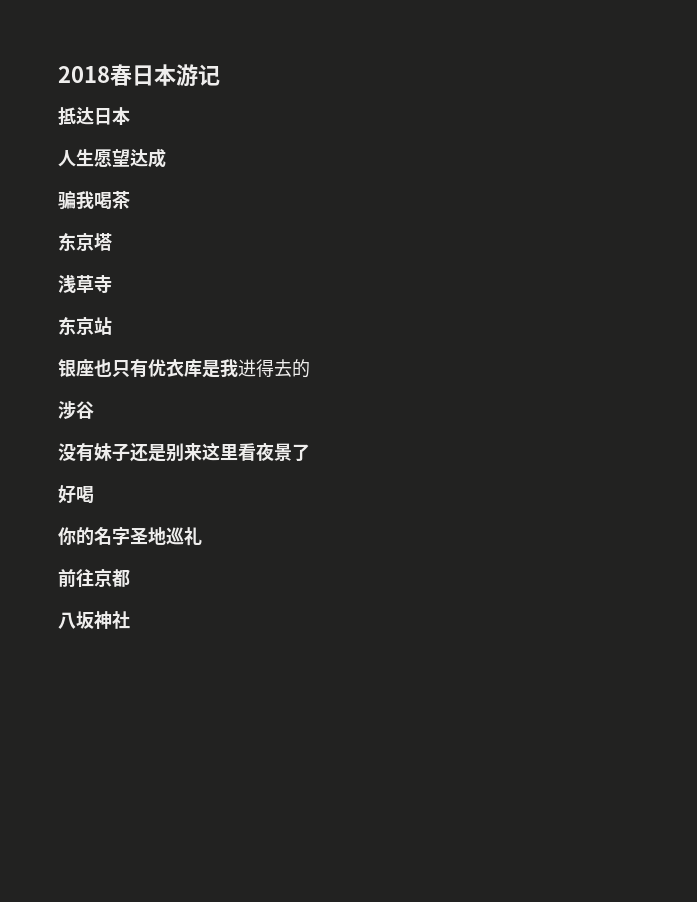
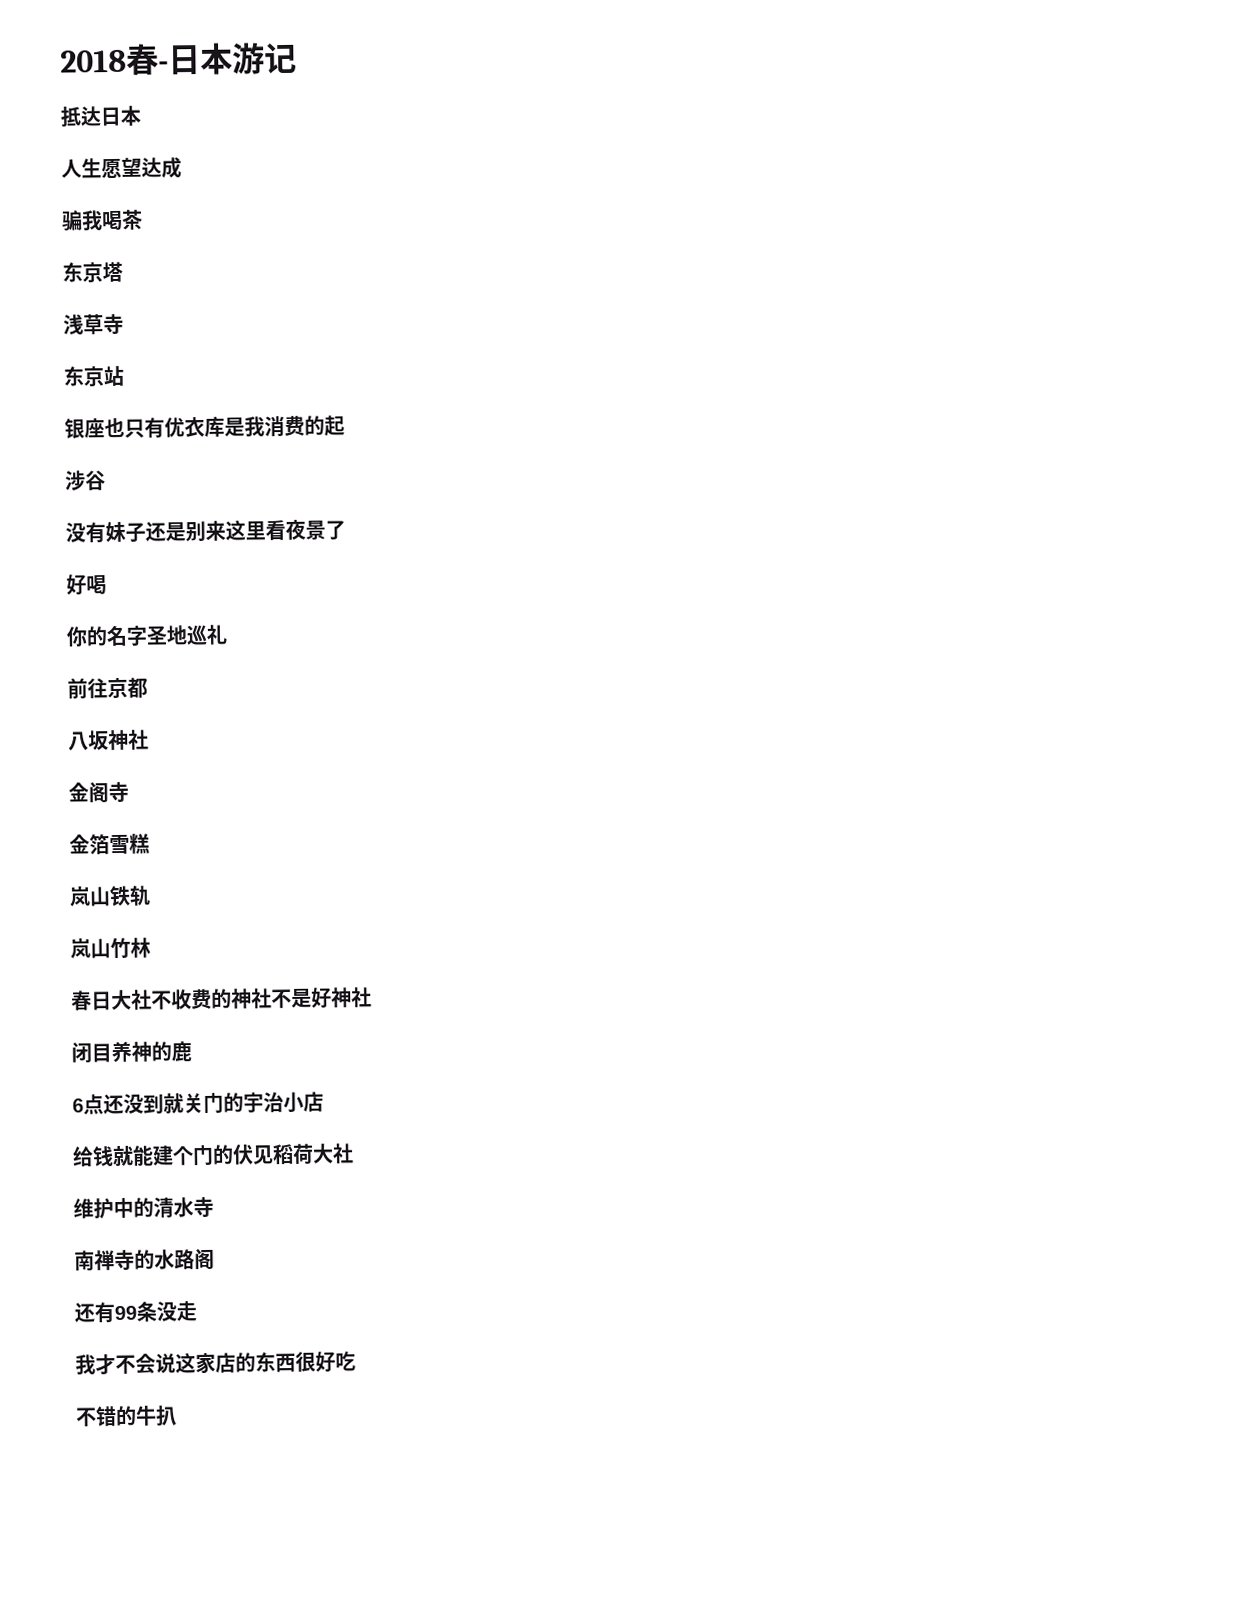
- 2018春日本游记
+ 2018春-日本游记
- 银座也只有优衣库是我进得去的
+ 银座也只有优衣库是我消费的起
+ 金阁寺
+ 金箔雪糕
+ 岚山铁轨
+ 岚山竹林
+ 春日大社不收费的神社不是好神社
+ 闭目养神的鹿
+ 6点还没到就关门的宇治小店
+ 给钱就能建个门的伏见稻荷大社
+ 维护中的清水寺
+ 南禅寺的水路阁
+ 还有99条没走
+ 我才不会说这家店的东西很好吃
+ 不错的牛扒

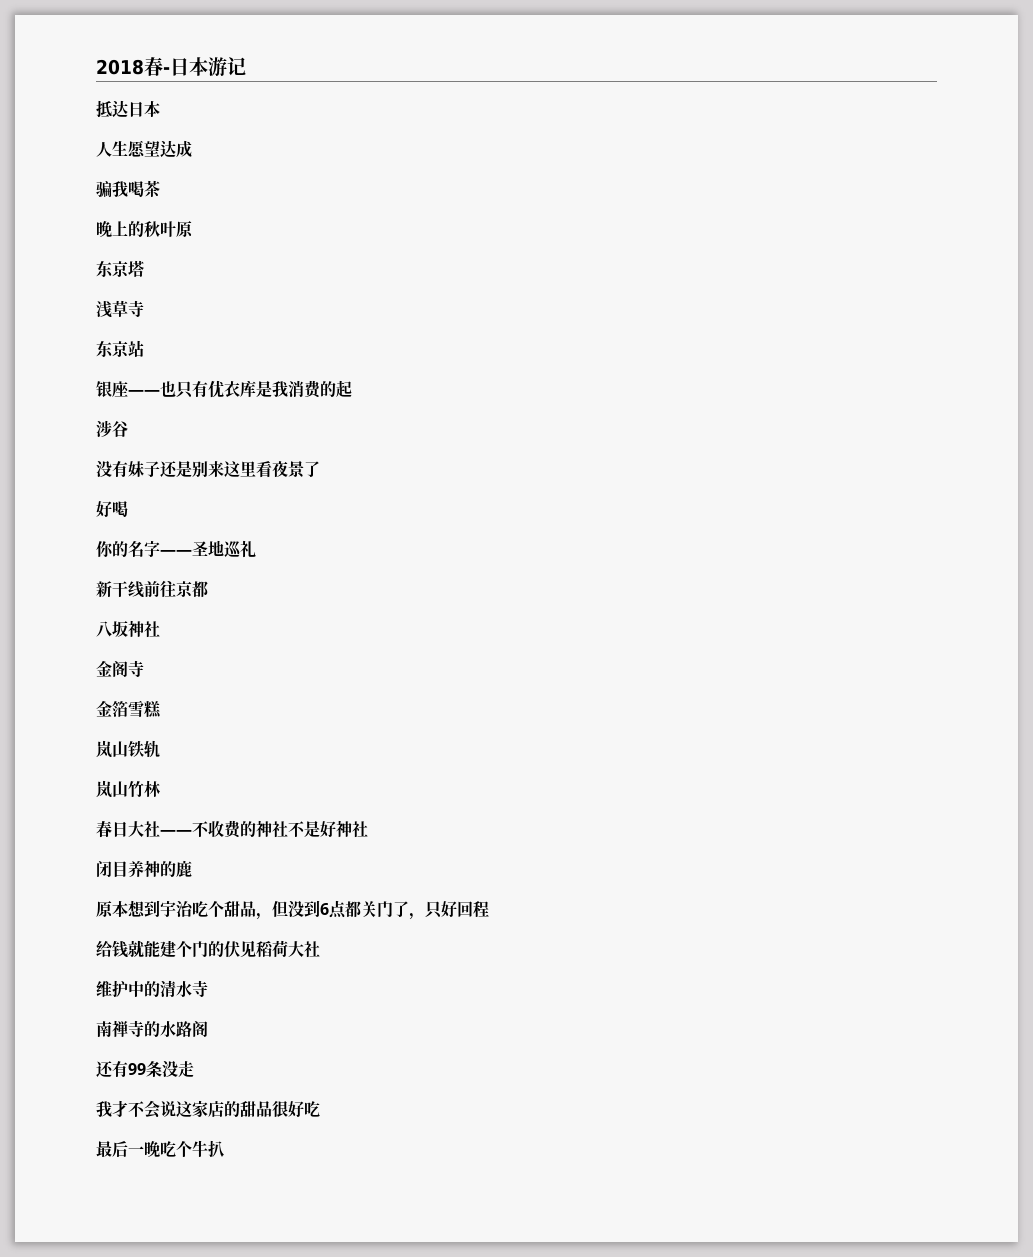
+ 晚上的秋叶原
- 银座也只有优衣库是我消费的起
+ 银座——也只有优衣库是我消费的起
- 你的名字圣地巡礼
+ 你的名字——圣地巡礼
- 前往京都
+ 新干线前往京都
- 春日大社不收费的神社不是好神社
+ 春日大社——不收费的神社不是好神社
- 6点还没到就关门的宇治小店
+ 原本想到宇治吃个甜品，但没到6点都关门了，只好回程
- 我才不会说这家店的东西很好吃
+ 我才不会说这家店的甜品很好吃
- 不错的牛扒
+ 最后一晚吃个牛扒

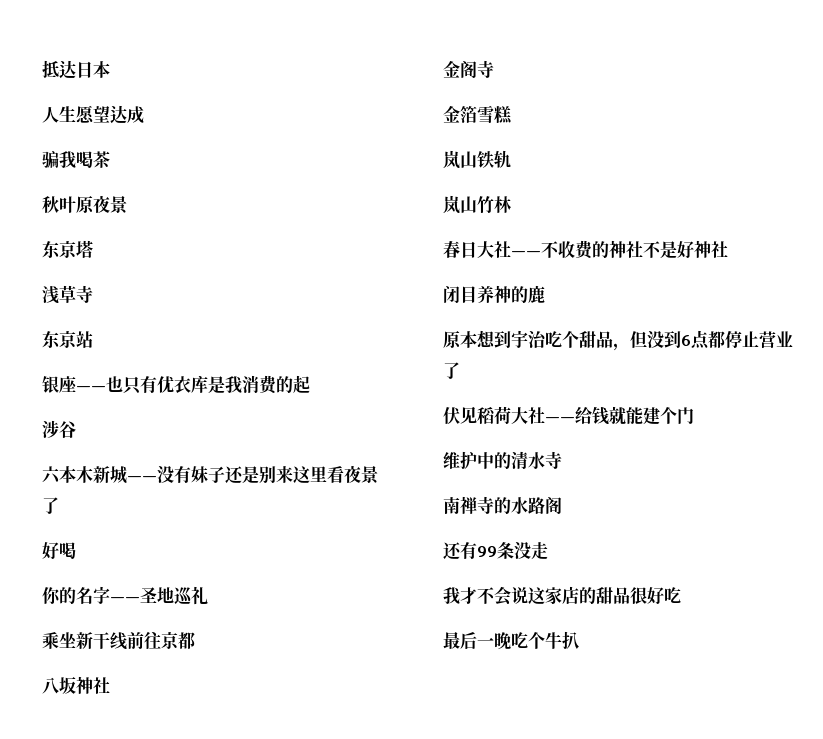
- 2018春-日本游记
- 晚上的秋叶原
+ 秋叶原夜景
- 没有妹子还是别来这里看夜景了
+ 六本木新城——没有妹子还是别来这里看夜景了
- 新干线前往京都
+ 乘坐新干线前往京都
- 原本想到宇治吃个甜品，但没到6点都关门了，只好回程
- 给钱就能建个门的伏见稻荷大社
+ 原本想到宇治吃个甜品，但没到6点都停止营业了
+ 伏见稻荷大社——给钱就能建个门

